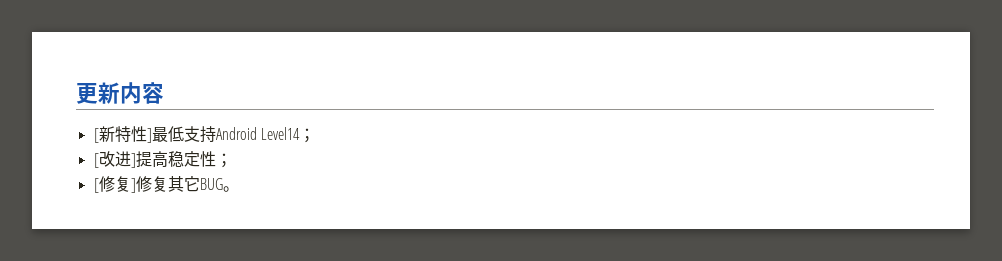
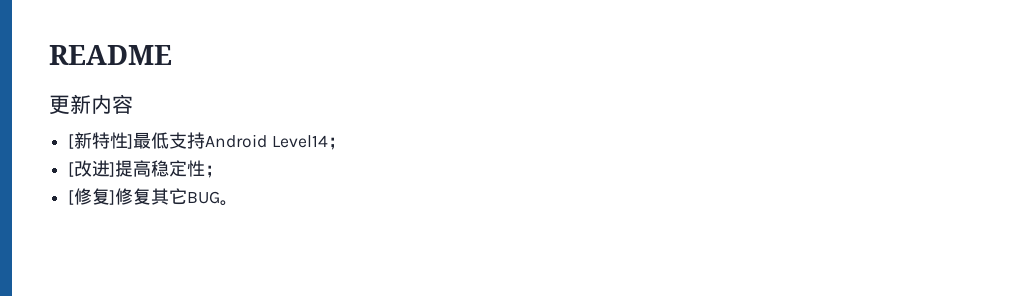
+ README

